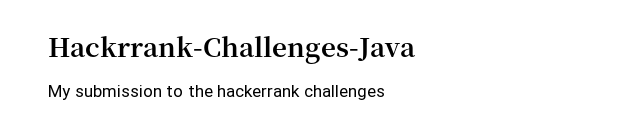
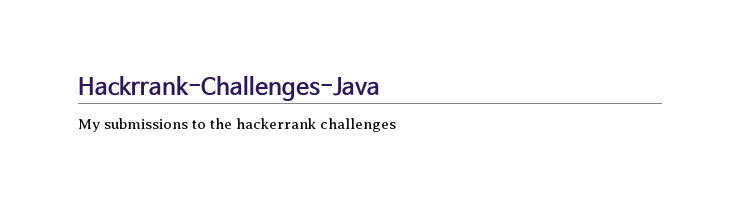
- My submission to the hackerrank challenges
+ My submissions to the hackerrank challenges

